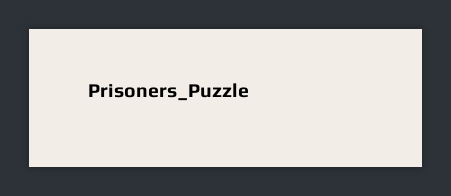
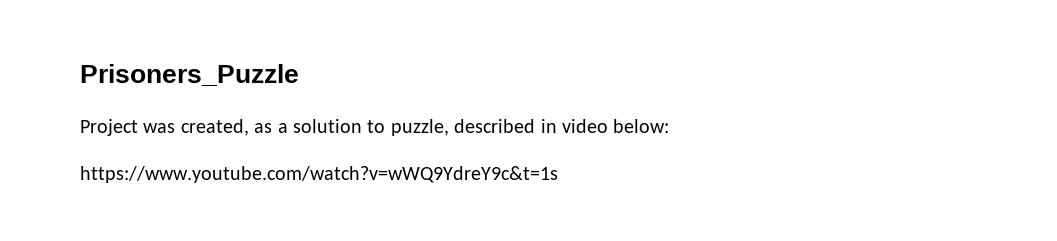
+ Project was created, as a solution to puzzle, described in video below:
+ https://www.youtube.com/watch?v=wWQ9YdreY9c&t=1s

